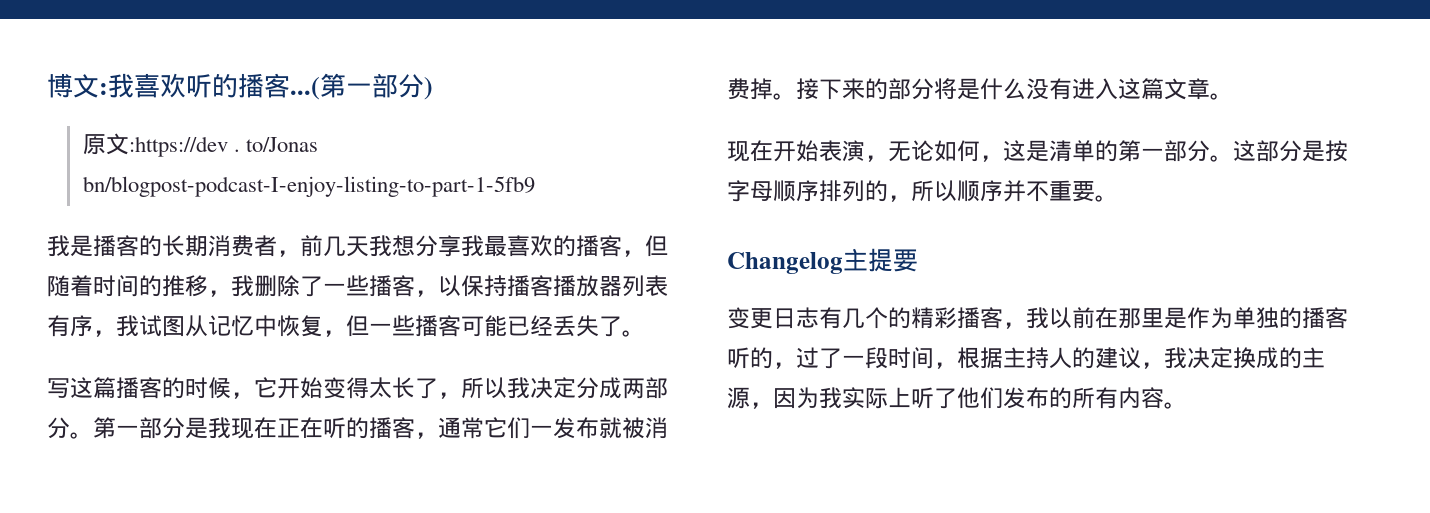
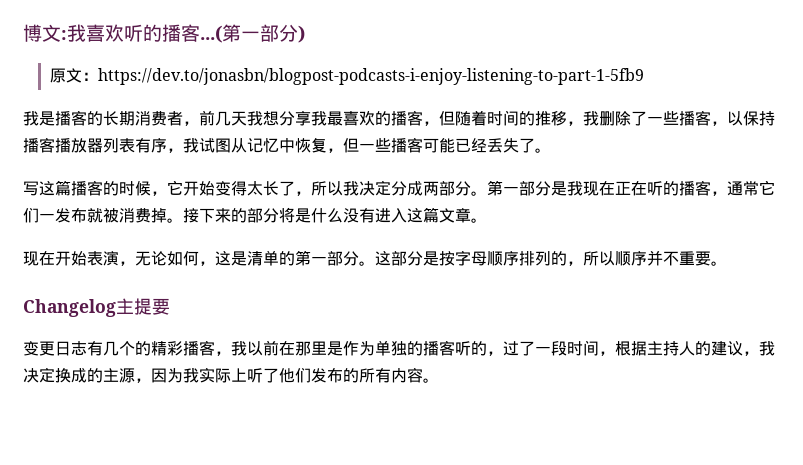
- 原文:https://dev . to/Jonas bn/blogpost-podcast-I-enjoy-listing-to-part-1-5fb9
+ 原文：https://dev.to/jonasbn/blogpost-podcasts-i-enjoy-listening-to-part-1-5fb9

